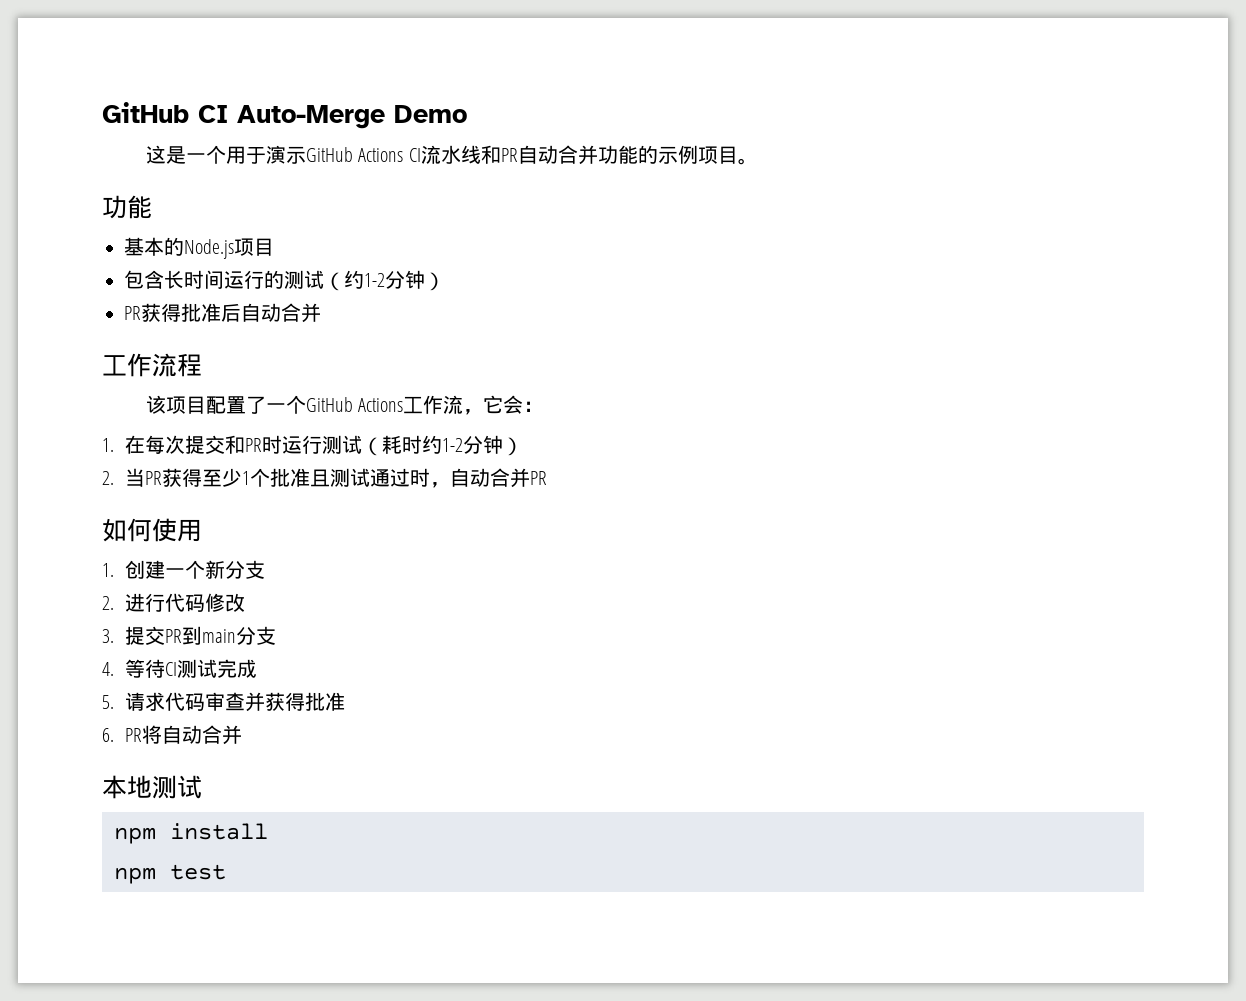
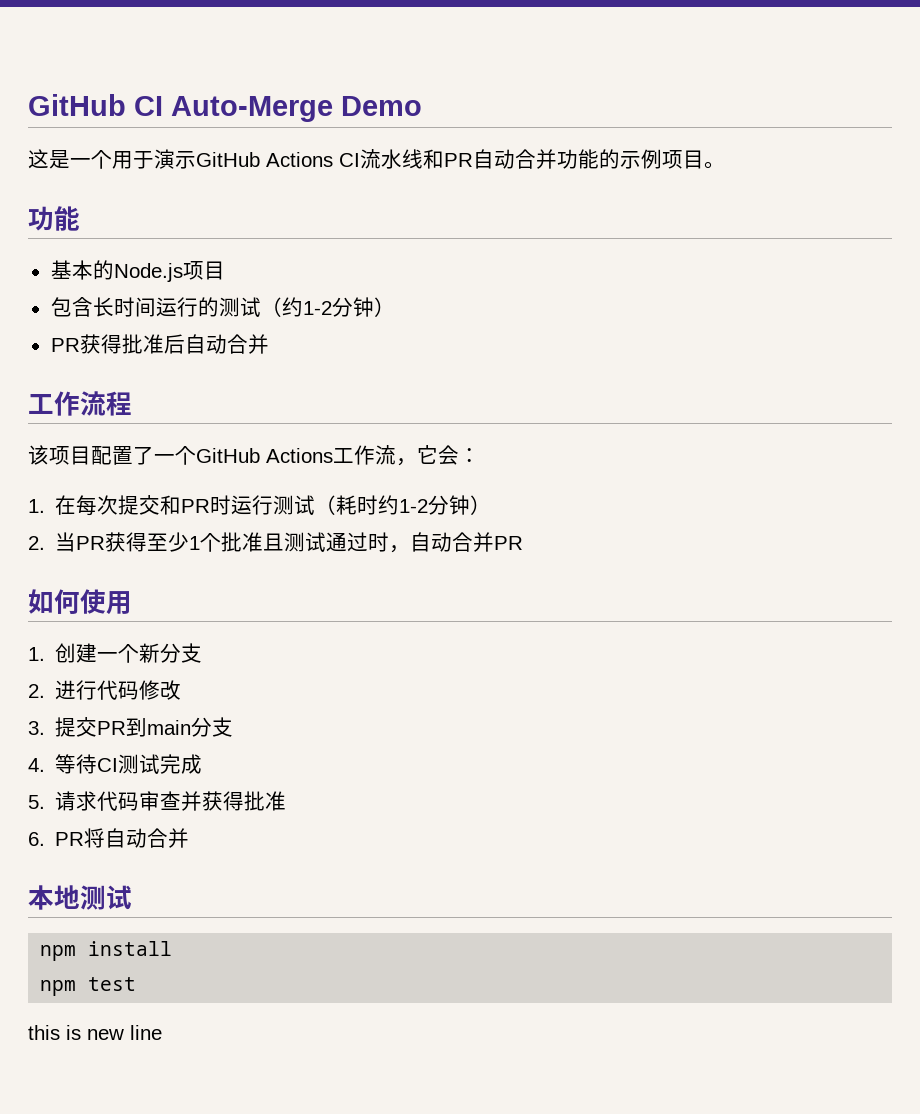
+ this is new line

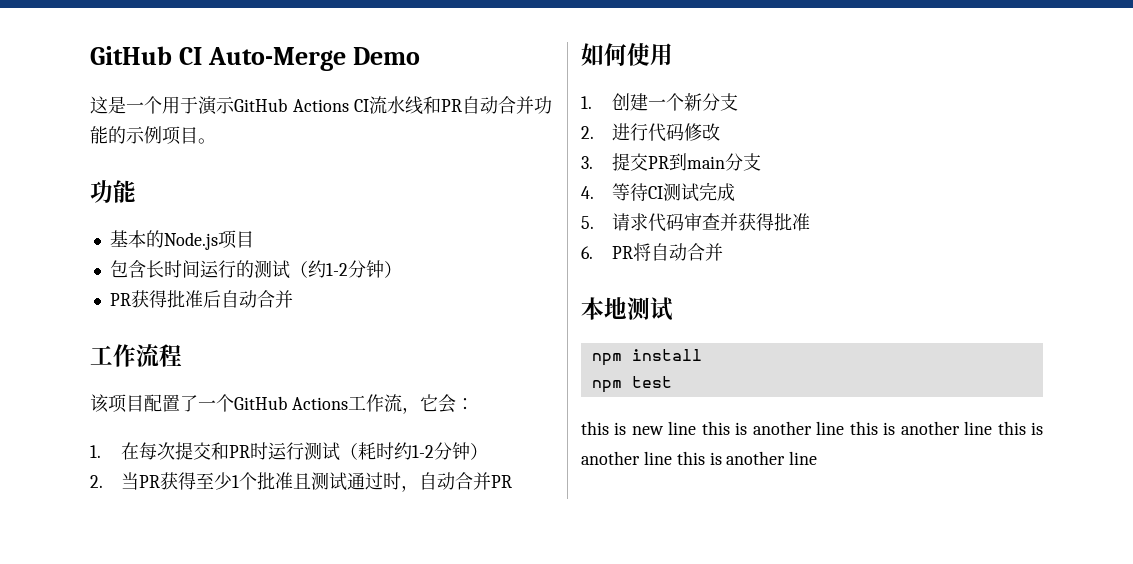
- this is new line
+ this is new line this is another line this is another line this is another line this is another line

